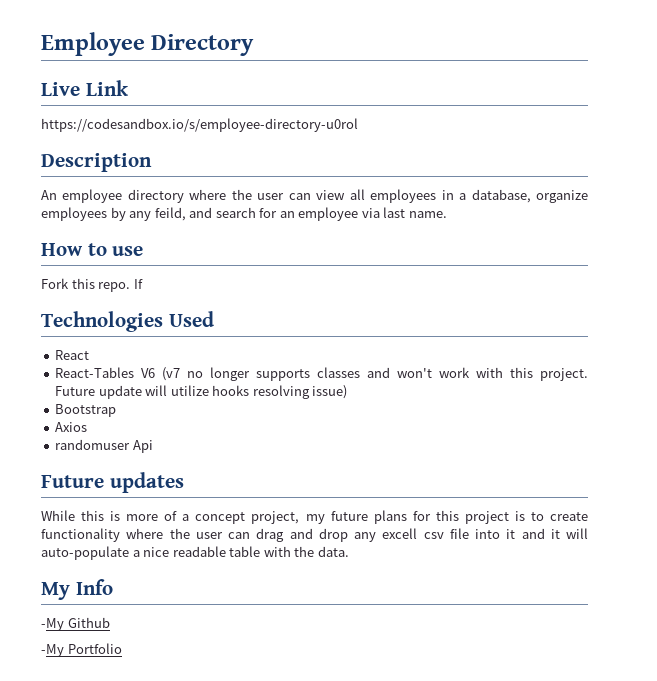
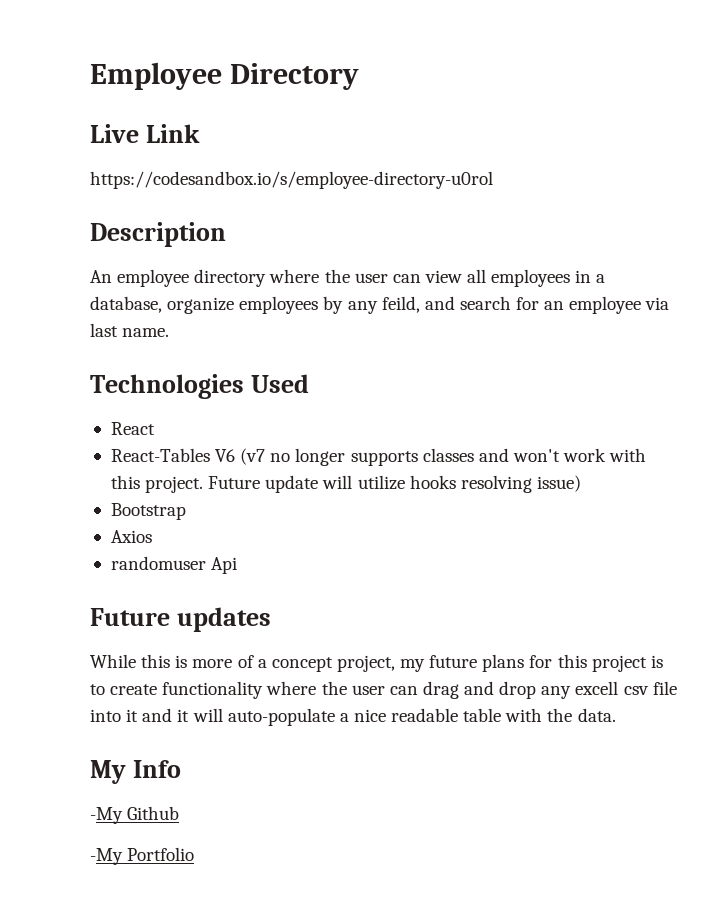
- How to use
- Fork this repo. If

